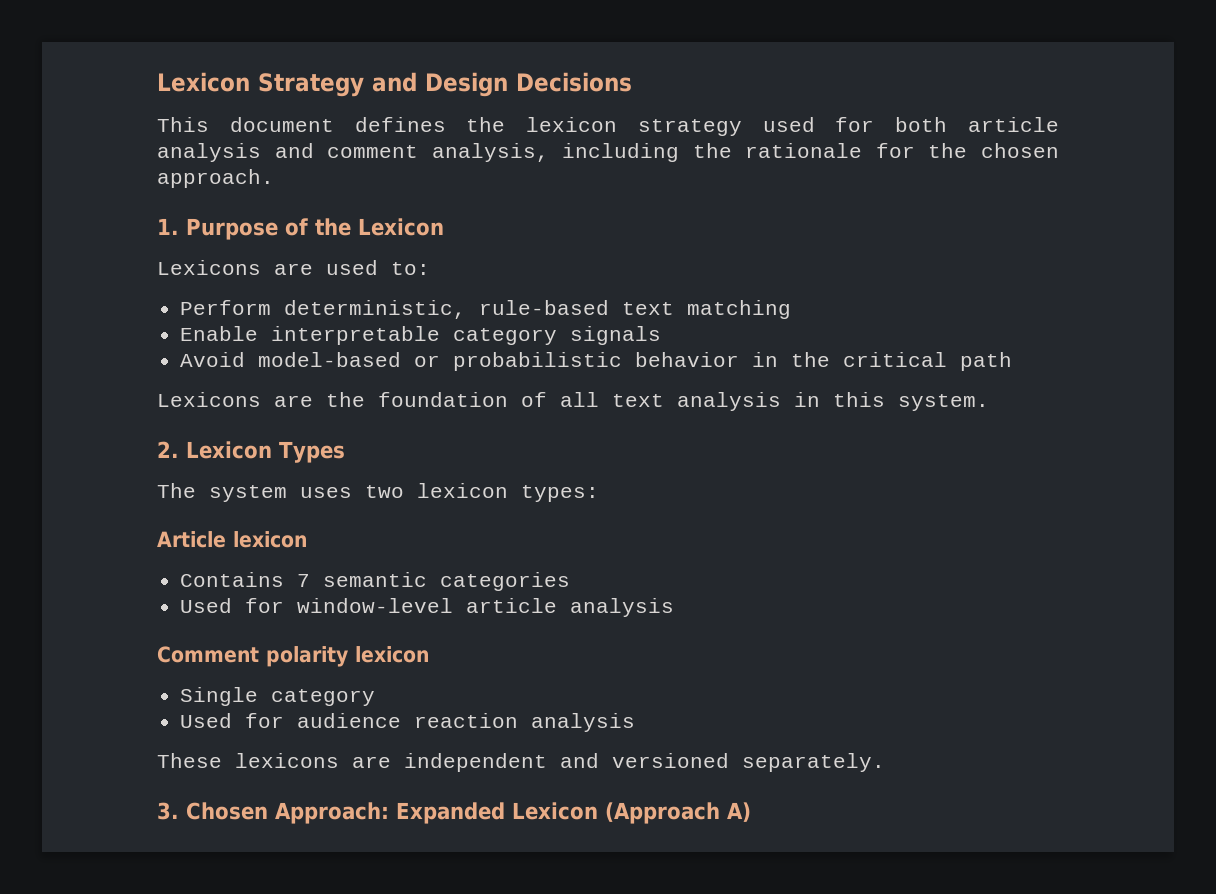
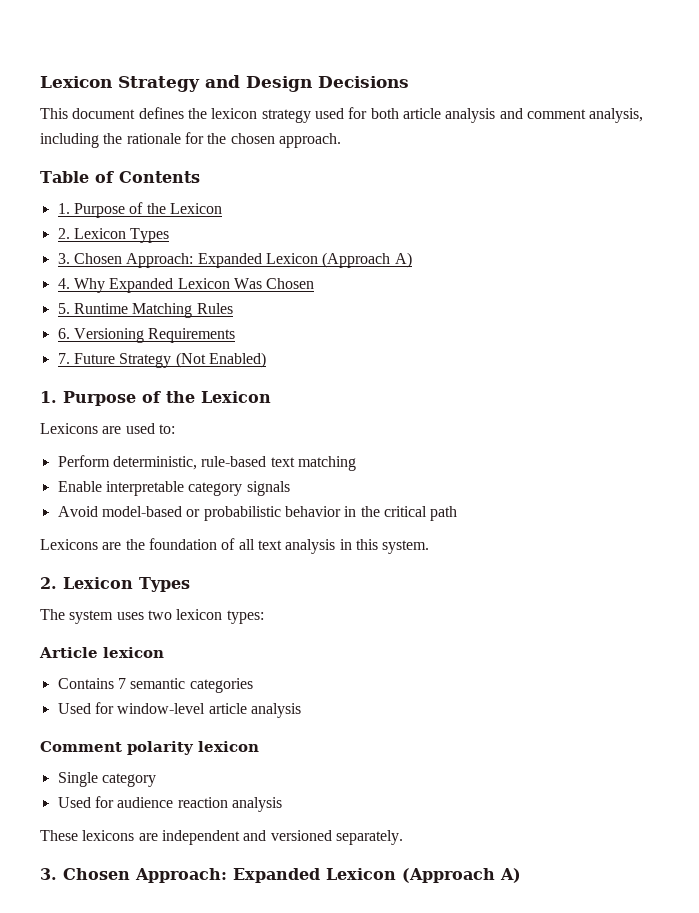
+ Table of Contents
+ 1. Purpose of the Lexicon
+ 2. Lexicon Types
+ 3. Chosen Approach: Expanded Lexicon (Approach A)
+ 4. Why Expanded Lexicon Was Chosen
+ 5. Runtime Matching Rules
+ 6. Versioning Requirements
+ 7. Future Strategy (Not Enabled)

